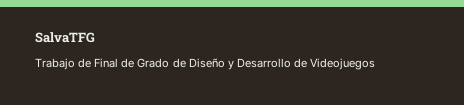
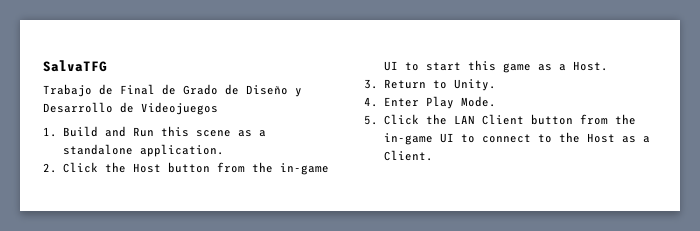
+ 1. Build and Run this scene as a standalone application.
+ 2. Click the Host button from the in-game UI to start this game as a Host.
+ 3. Return to Unity.
+ 4. Enter Play Mode.
+ 5. Click the LAN Client button from the in-game UI to connect to the Host as a Client.

